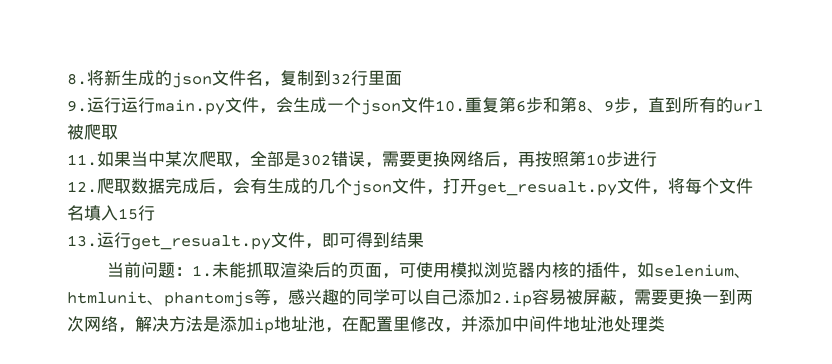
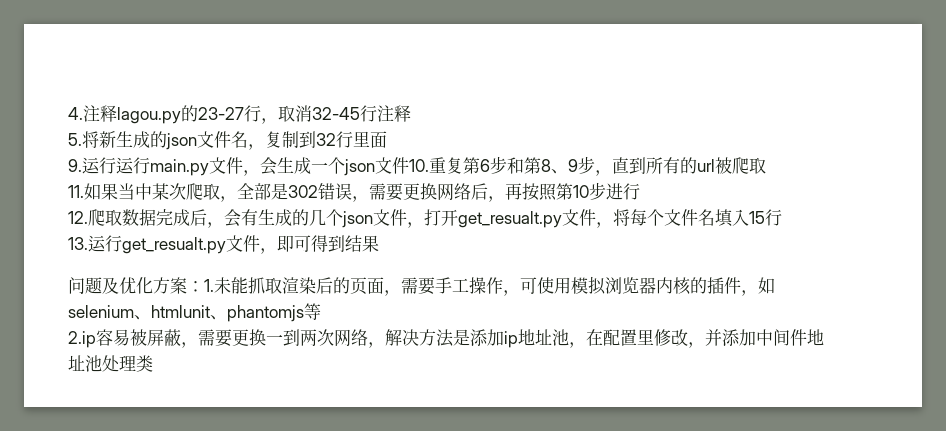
- 8.将新生成的json文件名，复制到32行里面
+ 4.注释lagou.py的23-27行，取消32-45行注释
+ 5.将新生成的json文件名，复制到32行里面
- 当前问题：1.未能抓取渲染后的页面，可使用模拟浏览器内核的插件，如selenium、htmlunit、phantomjs等，感兴趣的同学可以自己添加2.ip容易被屏蔽，需要更换一到两次网络，解决方法是添加ip地址池，在配置里修改，并添加中间件地址池处理类
+ 问题及优化方案：1.未能抓取渲染后的页面，需要手工操作，可使用模拟浏览器内核的插件，如selenium、htmlunit、phantomjs等
+ 2.ip容易被屏蔽，需要更换一到两次网络，解决方法是添加ip地址池，在配置里修改，并添加中间件地址池处理类

